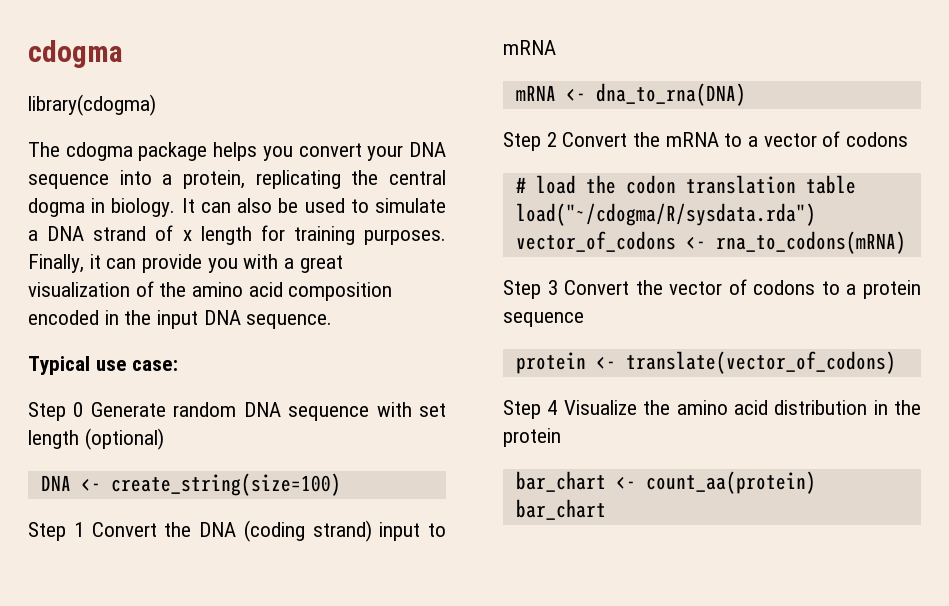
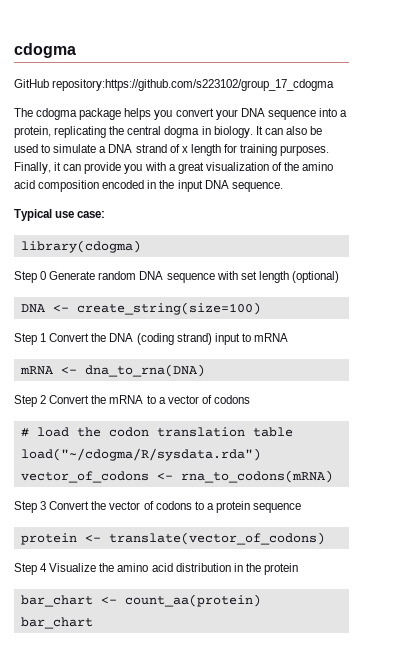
- library(cdogma)
+ GitHub repository:https://github.com/s223102/group_17_cdogma
+ library(cdogma)

